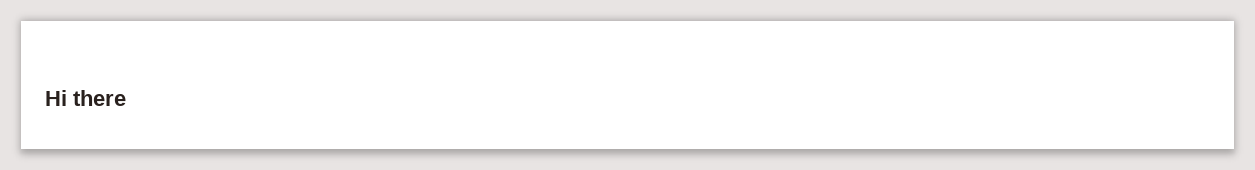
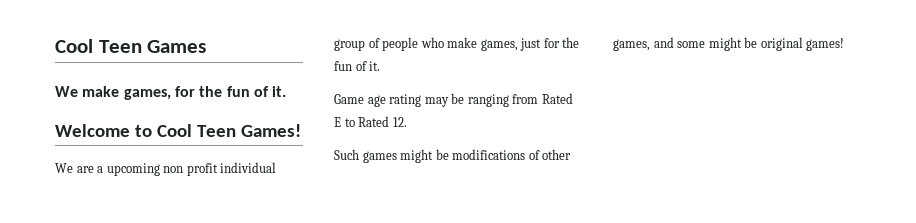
- Hi there
+ Cool Teen Games
+ We make games, for the fun of it.
+ Welcome to Cool Teen Games!
+ We are a upcoming non profit individual group of people who make games, just for the fun of it.
+ Game age rating may be ranging from Rated E to Rated 12.
+ Such games might be modifications of other games, and some might be original games!

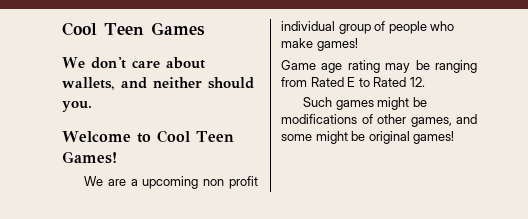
- We make games, for the fun of it.
+ We don't care about wallets, and neither should you.
- We are a upcoming non profit individual group of people who make games, just for the fun of it.
+ We are a upcoming non profit individual group of people who make games!

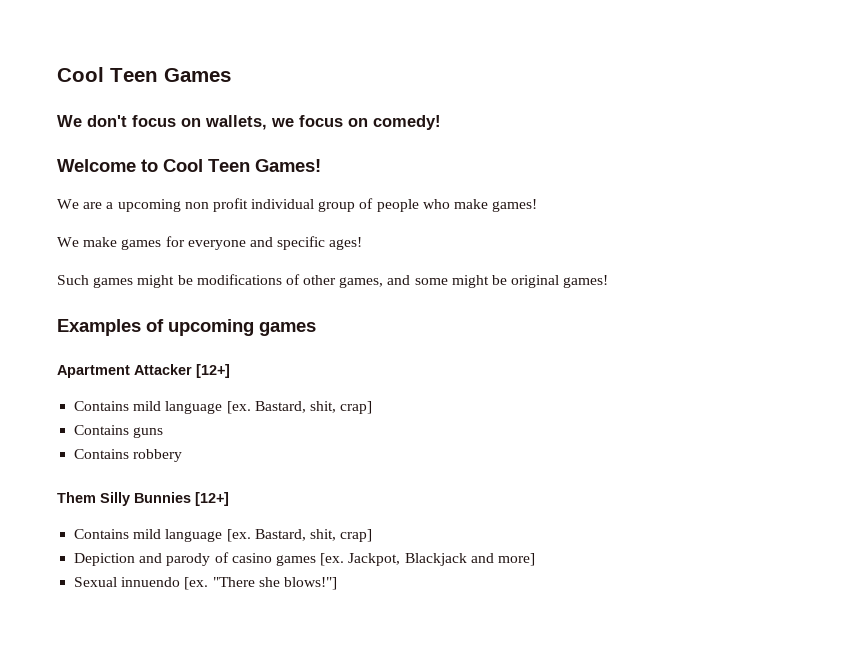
- We don't care about wallets, and neither should you.
+ We don't focus on wallets, we focus on comedy!
- Game age rating may be ranging from Rated E to Rated 12.
+ We make games for everyone and specific ages!
+ Examples of upcoming games
+ Apartment Attacker [12+]
+ Contains mild language [ex. Bastard, shit, crap]
+ Contains guns
+ Contains robbery
+ Them Silly Bunnies [12+]
+ Contains mild language [ex. Bastard, shit, crap]
+ Depiction and parody of casino games [ex. Jackpot, Blackjack and more]
+ Sexual innuendo [ex. "There she blows!"]

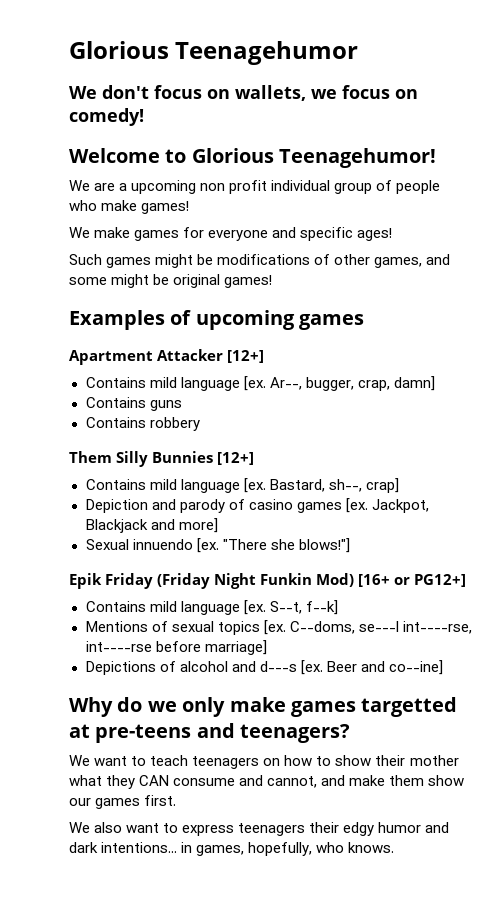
- Cool Teen Games
+ Glorious Teenagehumor
- Welcome to Cool Teen Games!
+ Welcome to Glorious Teenagehumor!
  Apartment Attacker [12+]
- Contains mild language [ex. Bastard, shit, crap]
+ Contains mild language [ex. Ar--, bugger, crap, damn]
  Them Silly Bunnies [12+]
- Contains mild language [ex. Bastard, shit, crap]
+ Contains mild language [ex. Bastard, sh--, crap]
+ Epik Friday (Friday Night Funkin Mod) [16+ or PG12+]
+ Contains mild language [ex. S--t, f--k]
+ Mentions of sexual topics [ex. C--doms, se---l int----rse, int----rse before marriage]
+ Depictions of alcohol and d---s [ex. Beer and co--ine]
+ Why do we only make games targetted at pre-teens and teenagers?
+ We want to teach teenagers on how to show their mother what they CAN consume and cannot, and make them show our games first.
+ We also want to express teenagers their edgy humor and dark intentions... in games, hopefully, who knows.

